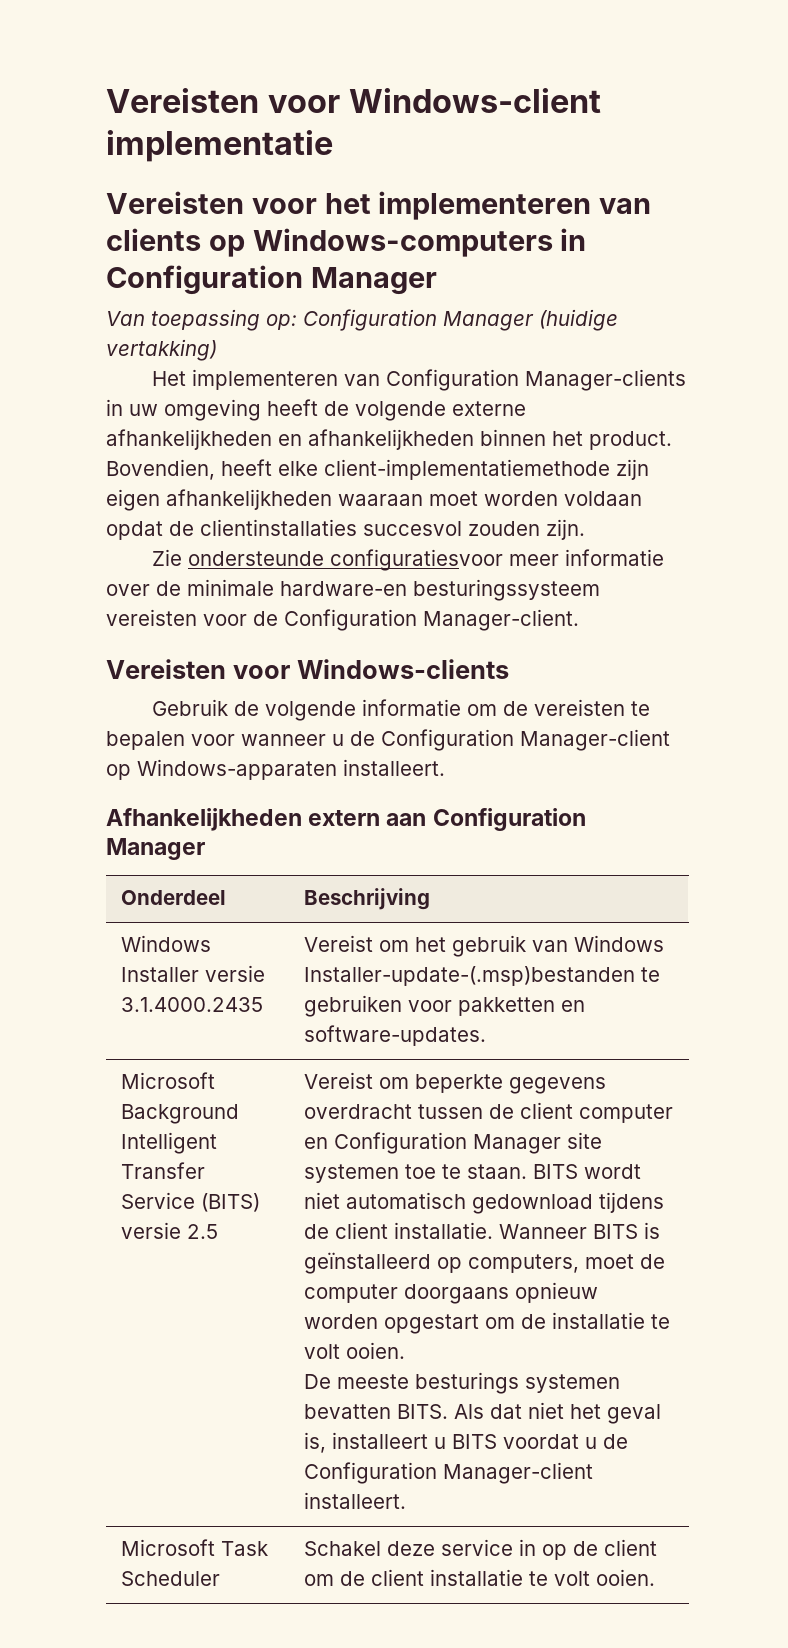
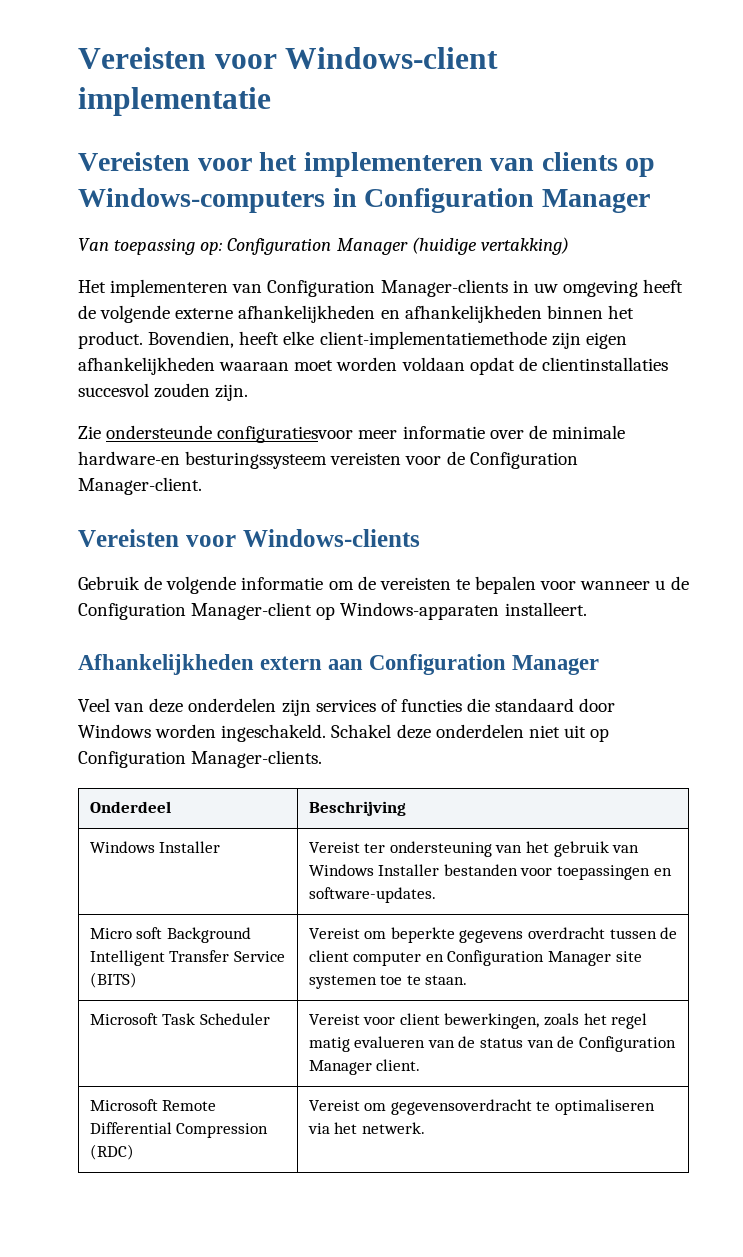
+ Veel van deze onderdelen zijn services of functies die standaard door Windows worden ingeschakeld. Schakel deze onderdelen niet uit op Configuration Manager-clients.
- Windows Installer versie 3.1.4000.2435 | Vereist om het gebruik van Windows Installer-update-(.msp)bestanden te gebruiken voor pakketten en software-updates.
+ Windows Installer | Vereist ter ondersteuning van het gebruik van Windows Installer bestanden voor toepassingen en software-updates.
- Microsoft Background Intelligent Transfer Service (BITS) versie 2.5
+ Micro soft Background Intelligent Transfer Service (BITS)
- Vereist om beperkte gegevens overdracht tussen de client computer en Configuration Manager site systemen toe te staan. BITS wordt niet automatisch gedownload tijdens de client installatie. Wanneer BITS is geïnstalleerd op computers, moet de computer doorgaans opnieuw worden opgestart om de installatie te volt ooien.
- De meeste besturings systemen bevatten BITS. Als dat niet het geval is, installeert u BITS voordat u de Configuration Manager-client installeert.
- Microsoft Task Scheduler | Schakel deze service in op de client om de client installatie te volt ooien.
+ Vereist om beperkte gegevens overdracht tussen de client computer en Configuration Manager site systemen toe te staan.
+ Microsoft Task Scheduler | Vereist voor client bewerkingen, zoals het regel matig evalueren van de status van de Configuration Manager client.
+ Microsoft Remote Differential Compression (RDC) | Vereist om gegevensoverdracht te optimaliseren via het netwerk.

